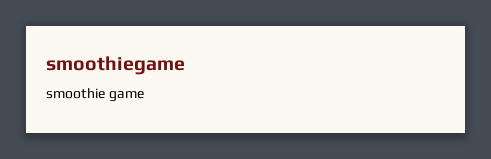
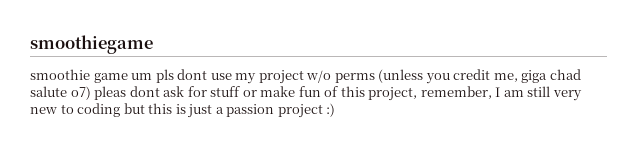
- smoothie game
+ smoothie game um pls dont use my project w/o perms (unless you credit me, giga chad salute o7) pleas dont ask for stuff or make fun of this project, remember, I am still very new to coding but this is just a passion project :)

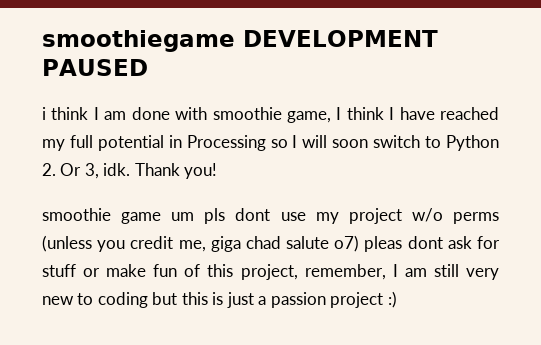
- smoothiegame
+ smoothiegame DEVELOPMENT PAUSED
+ i think I am done with smoothie game, I think I have reached my full potential in Processing so I will soon switch to Python 2. Or 3, idk. Thank you!

